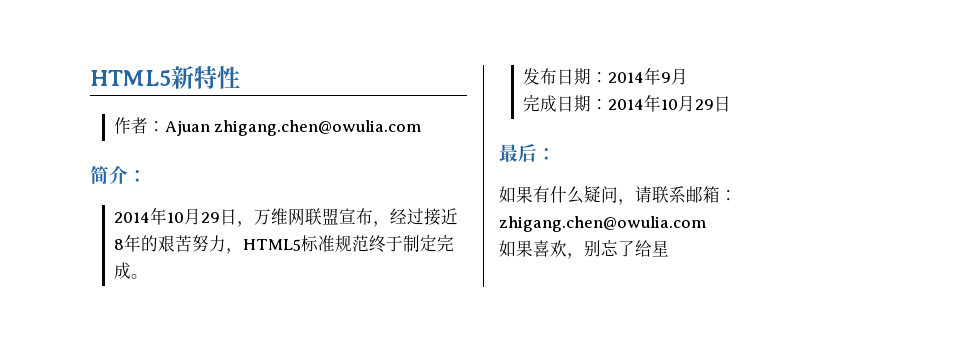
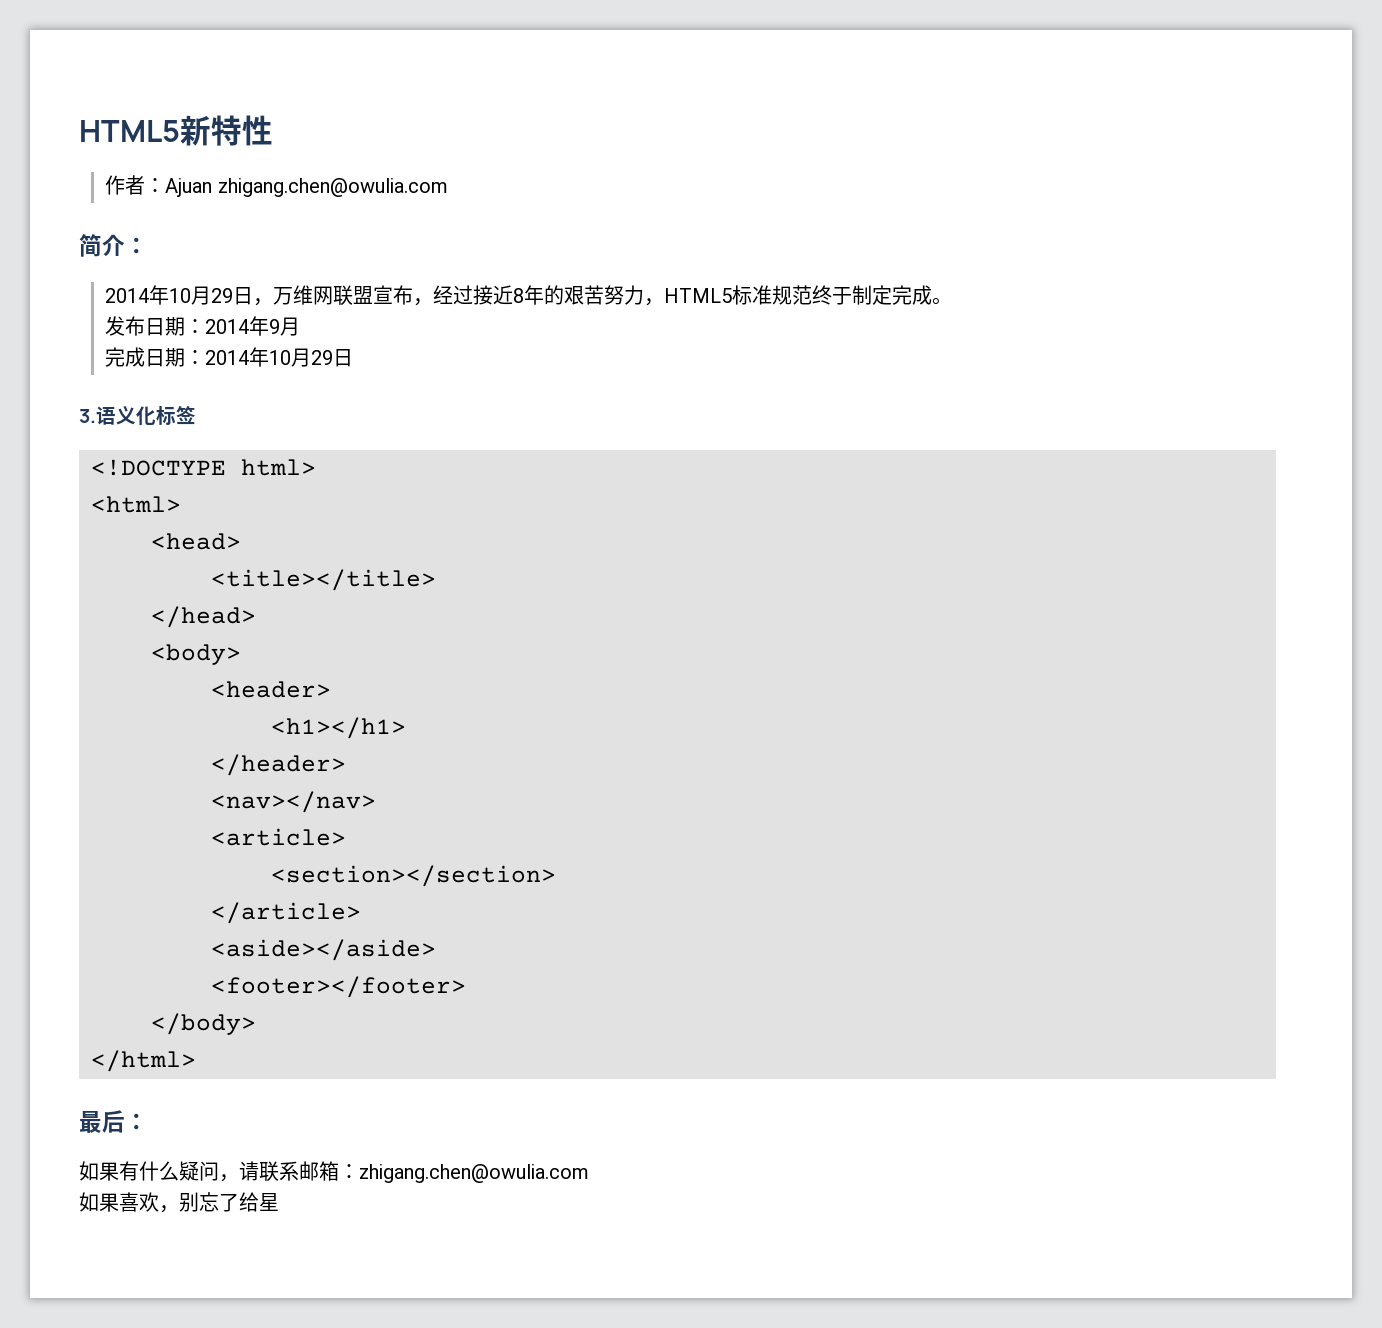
+ 3.语义化标签
+ <!DOCTYPE html>
+ <html>
+ <head>
+ <title></title>
+ </head>
+ <body>
+ <header>
+ <h1></h1>
+ </header>
+ <nav></nav>
+ <article>
+ <section></section>
+ </article>
+ <aside></aside>
+ <footer></footer>
+ </body>
+ </html>

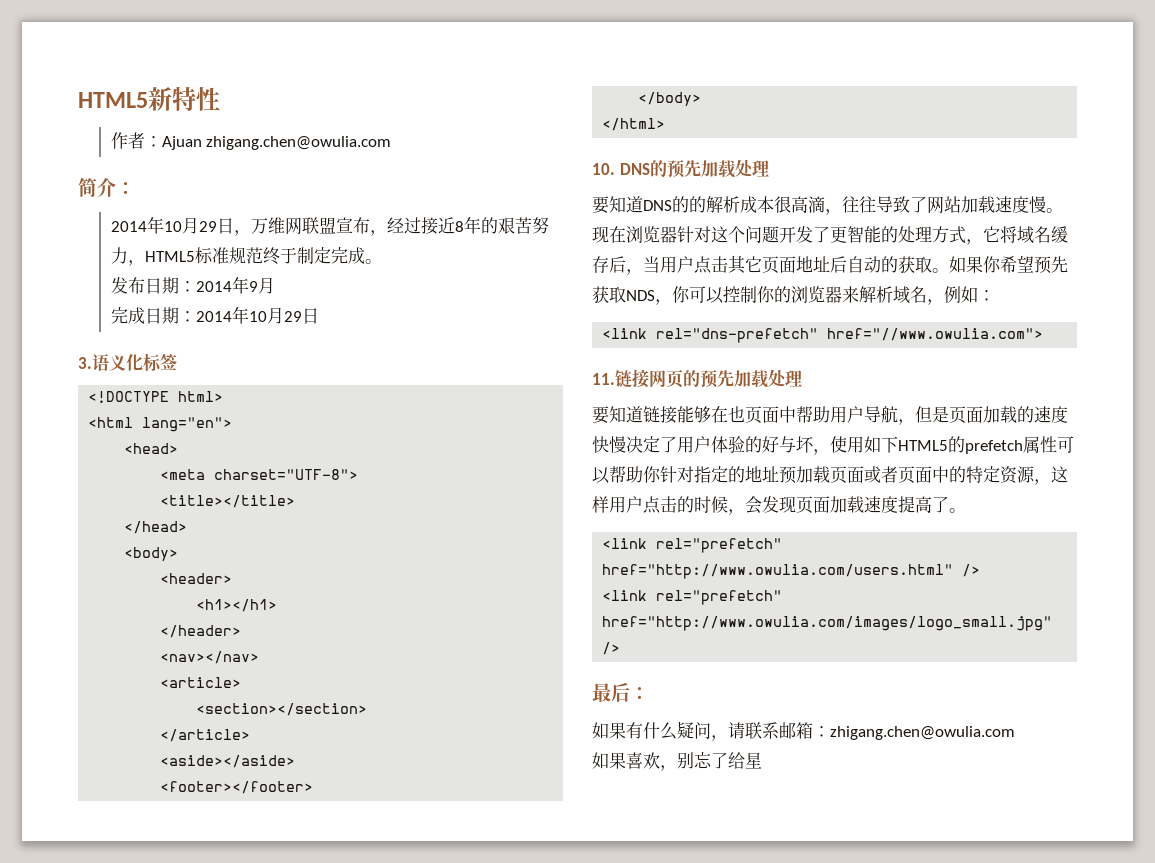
- <html>
+ <html lang="en">
+ <meta charset="UTF-8">
+ 10. DNS的预先加载处理
+ 要知道DNS的的解析成本很高滴，往往导致了网站加载速度慢。现在浏览器针对这个问题开发了更智能的处理方式，它将域名缓存后，当用户点击其它页面地址后自动的获取。如果你希望预先获取NDS，你可以控制你的浏览器来解析域名，例如：
+ <link rel="dns-prefetch" href="//www.owulia.com">
+ 11.链接网页的预先加载处理
+ 要知道链接能够在也页面中帮助用户导航，但是页面加载的速度快慢决定了用户体验的好与坏，使用如下HTML5的prefetch属性可以帮助你针对指定的地址预加载页面或者页面中的特定资源，这样用户点击的时候，会发现页面加载速度提高了。
+ <link rel="prefetch" href="http://www.owulia.com/users.html" />
+ <link rel="prefetch" href="http://www.owulia.com/images/logo_small.jpg" />

